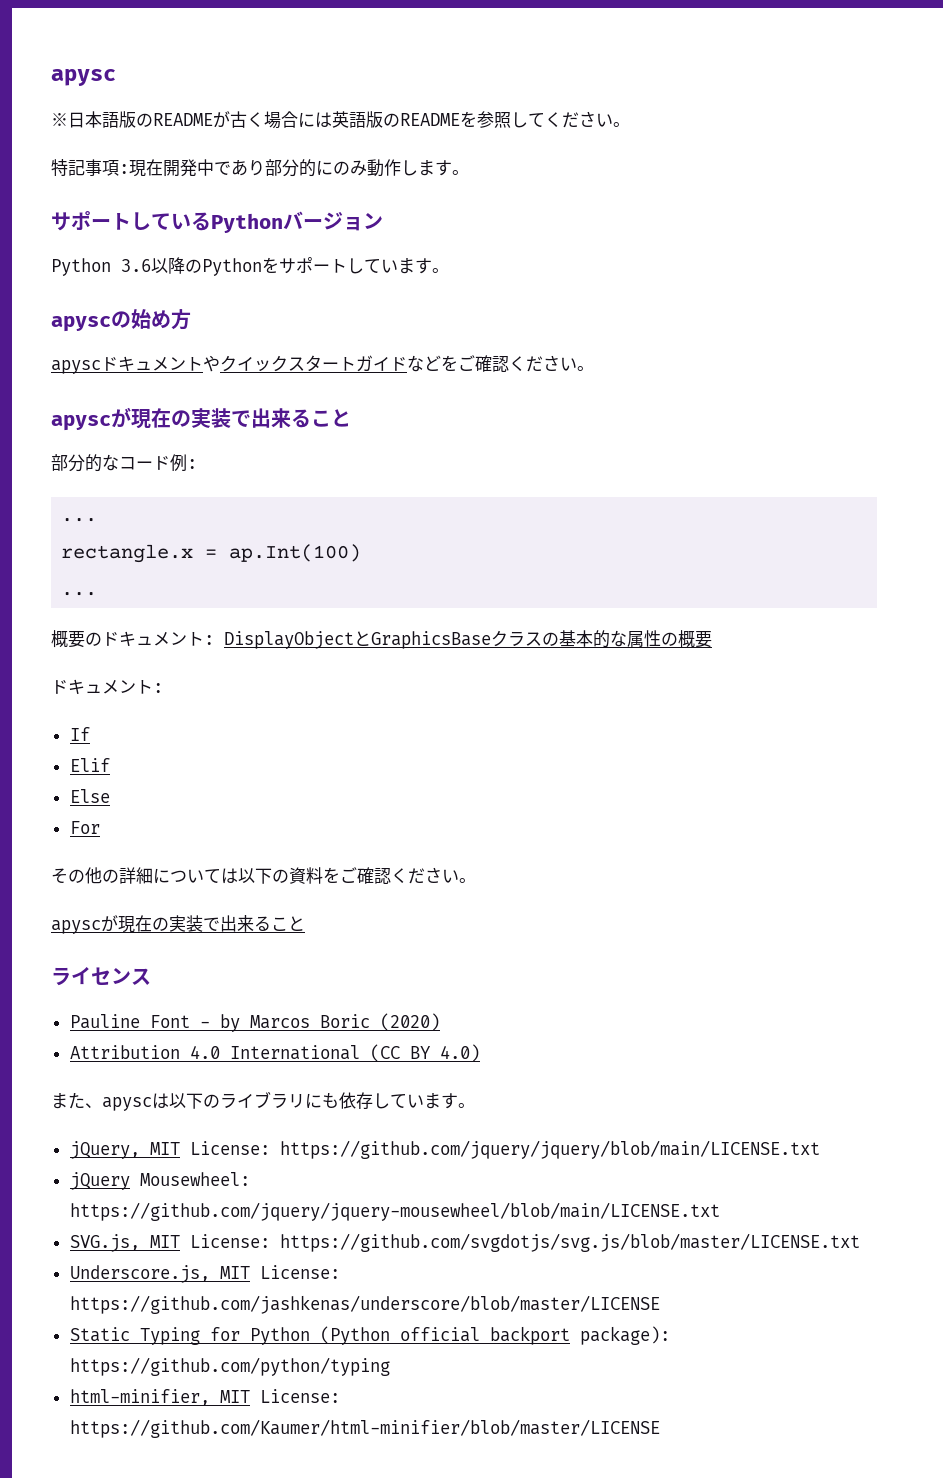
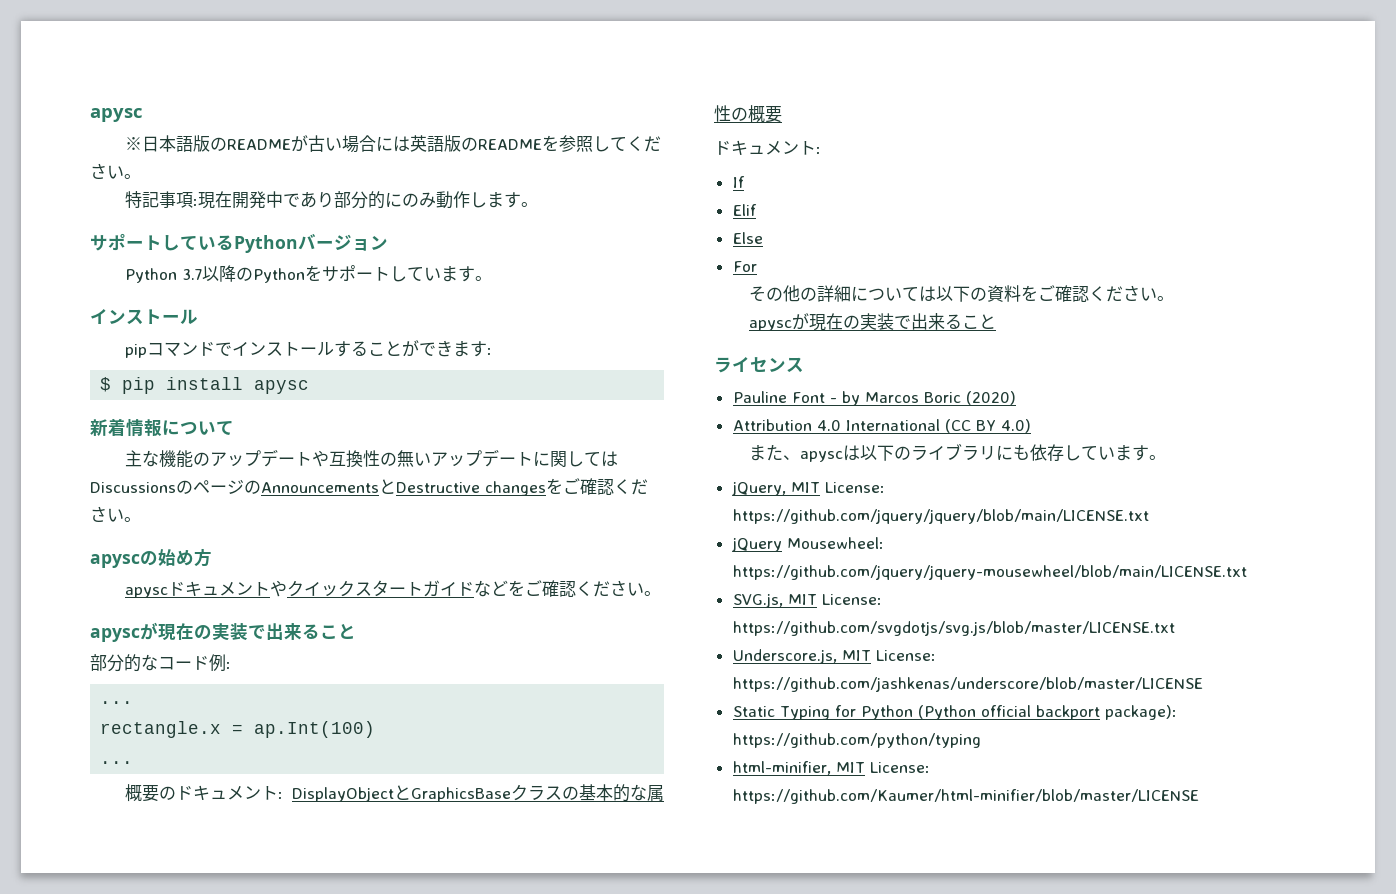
- ※日本語版のREADMEが古く場合には英語版のREADMEを参照してください。
+ ※日本語版のREADMEが古い場合には英語版のREADMEを参照してください。
- Python 3.6以降のPythonをサポートしています。
+ Python 3.7以降のPythonをサポートしています。
+ インストール
+ pipコマンドでインストールすることができます:
+ $ pip install apysc
+ 新着情報について
+ 主な機能のアップデートや互換性の無いアップデートに関してはDiscussionsのページのAnnouncementsとDestructive changesをご確認ください。

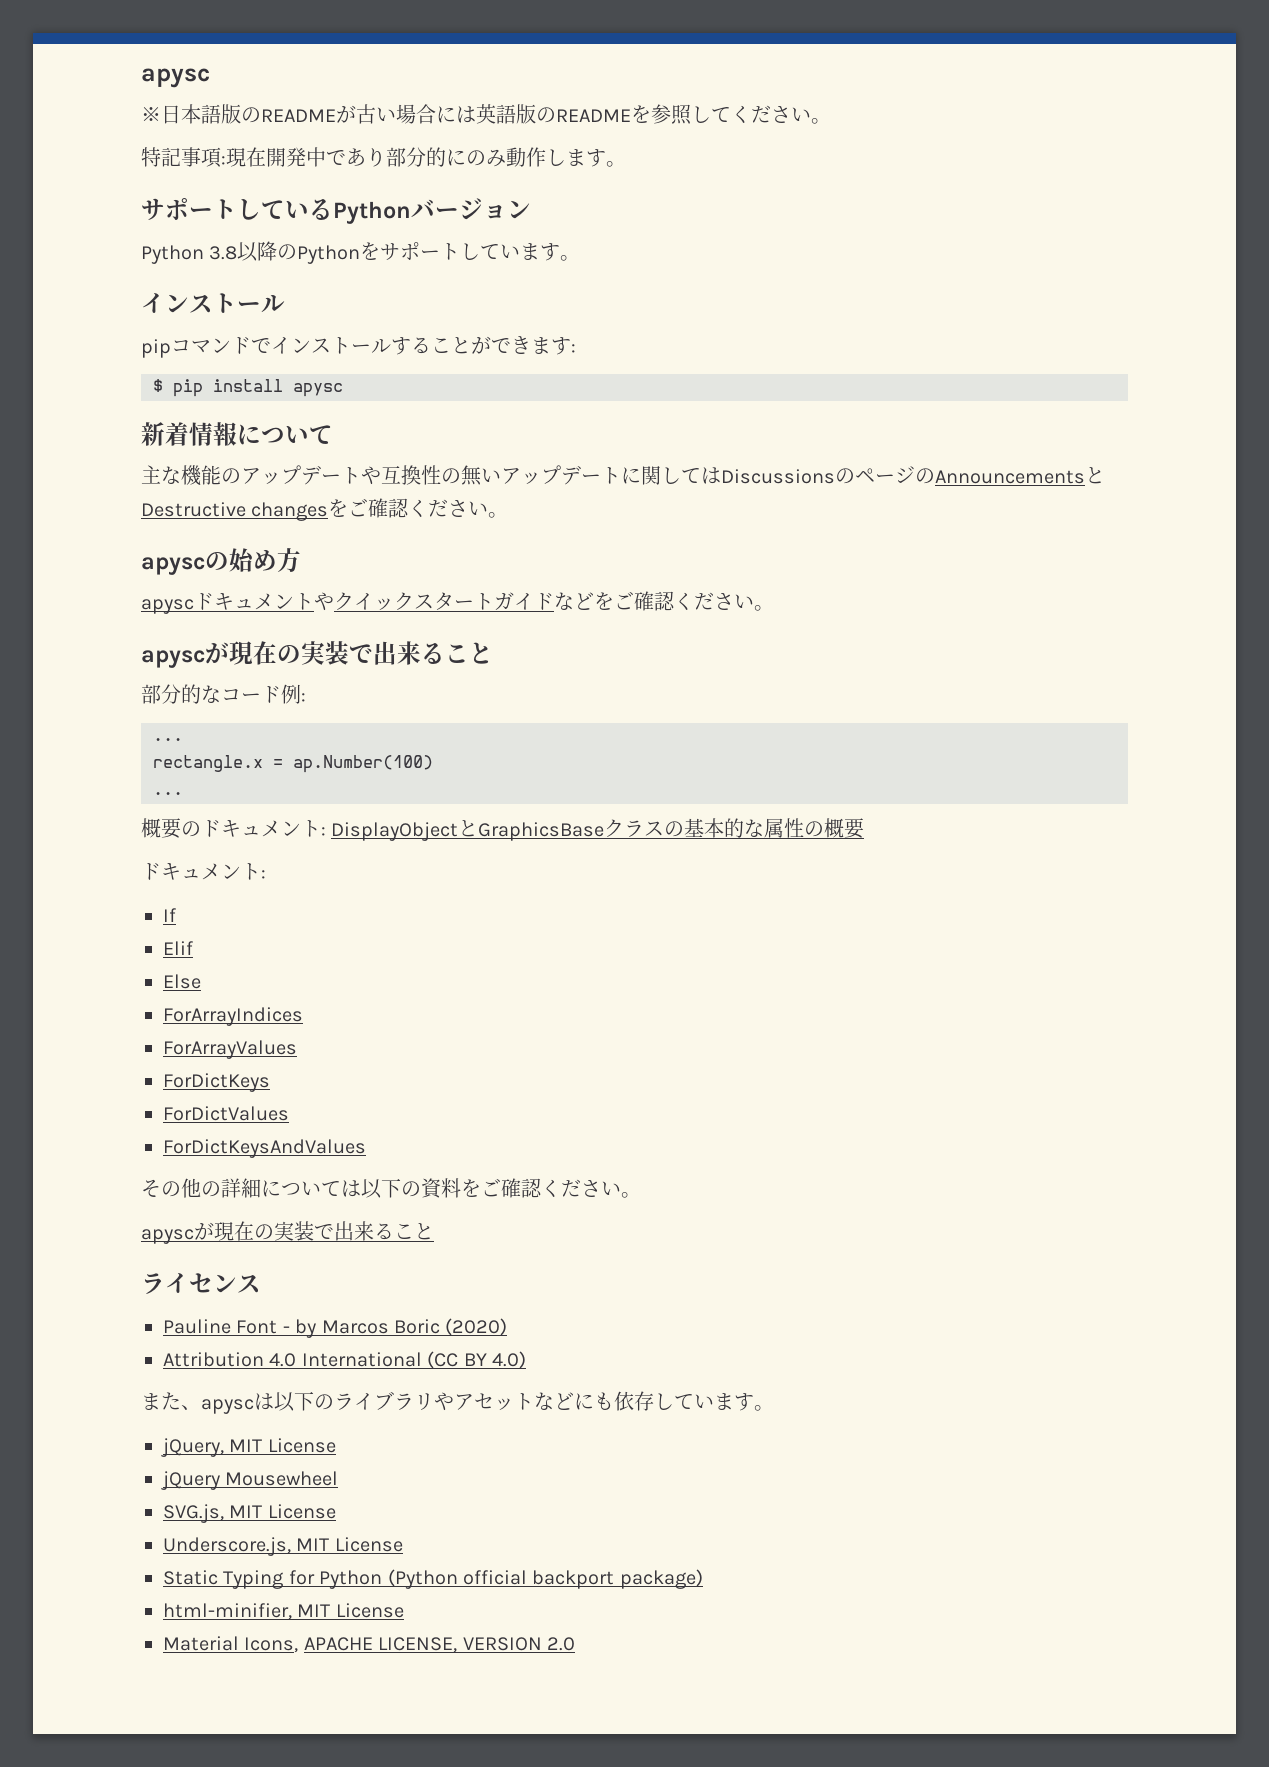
- Python 3.7以降のPythonをサポートしています。
+ Python 3.8以降のPythonをサポートしています。
- rectangle.x = ap.Int(100)
+ rectangle.x = ap.Number(100)
- For
+ ForArrayIndices
+ ForArrayValues
+ ForDictKeys
+ ForDictValues
+ ForDictKeysAndValues
- また、apyscは以下のライブラリにも依存しています。
+ また、apyscは以下のライブラリやアセットなどにも依存しています。
- jQuery, MIT License: https://github.com/jquery/jquery/blob/main/LICENSE.txt
+ jQuery, MIT License
- jQuery Mousewheel: https://github.com/jquery/jquery-mousewheel/blob/main/LICENSE.txt
+ jQuery Mousewheel
- SVG.js, MIT License: https://github.com/svgdotjs/svg.js/blob/master/LICENSE.txt
+ SVG.js, MIT License
- Underscore.js, MIT License: https://github.com/jashkenas/underscore/blob/master/LICENSE
+ Underscore.js, MIT License
- Static Typing for Python (Python official backport package): https://github.com/python/typing
+ Static Typing for Python (Python official backport package)
- html-minifier, MIT License: https://github.com/Kaumer/html-minifier/blob/master/LICENSE
+ html-minifier, MIT License
+ Material Icons, APACHE LICENSE, VERSION 2.0

